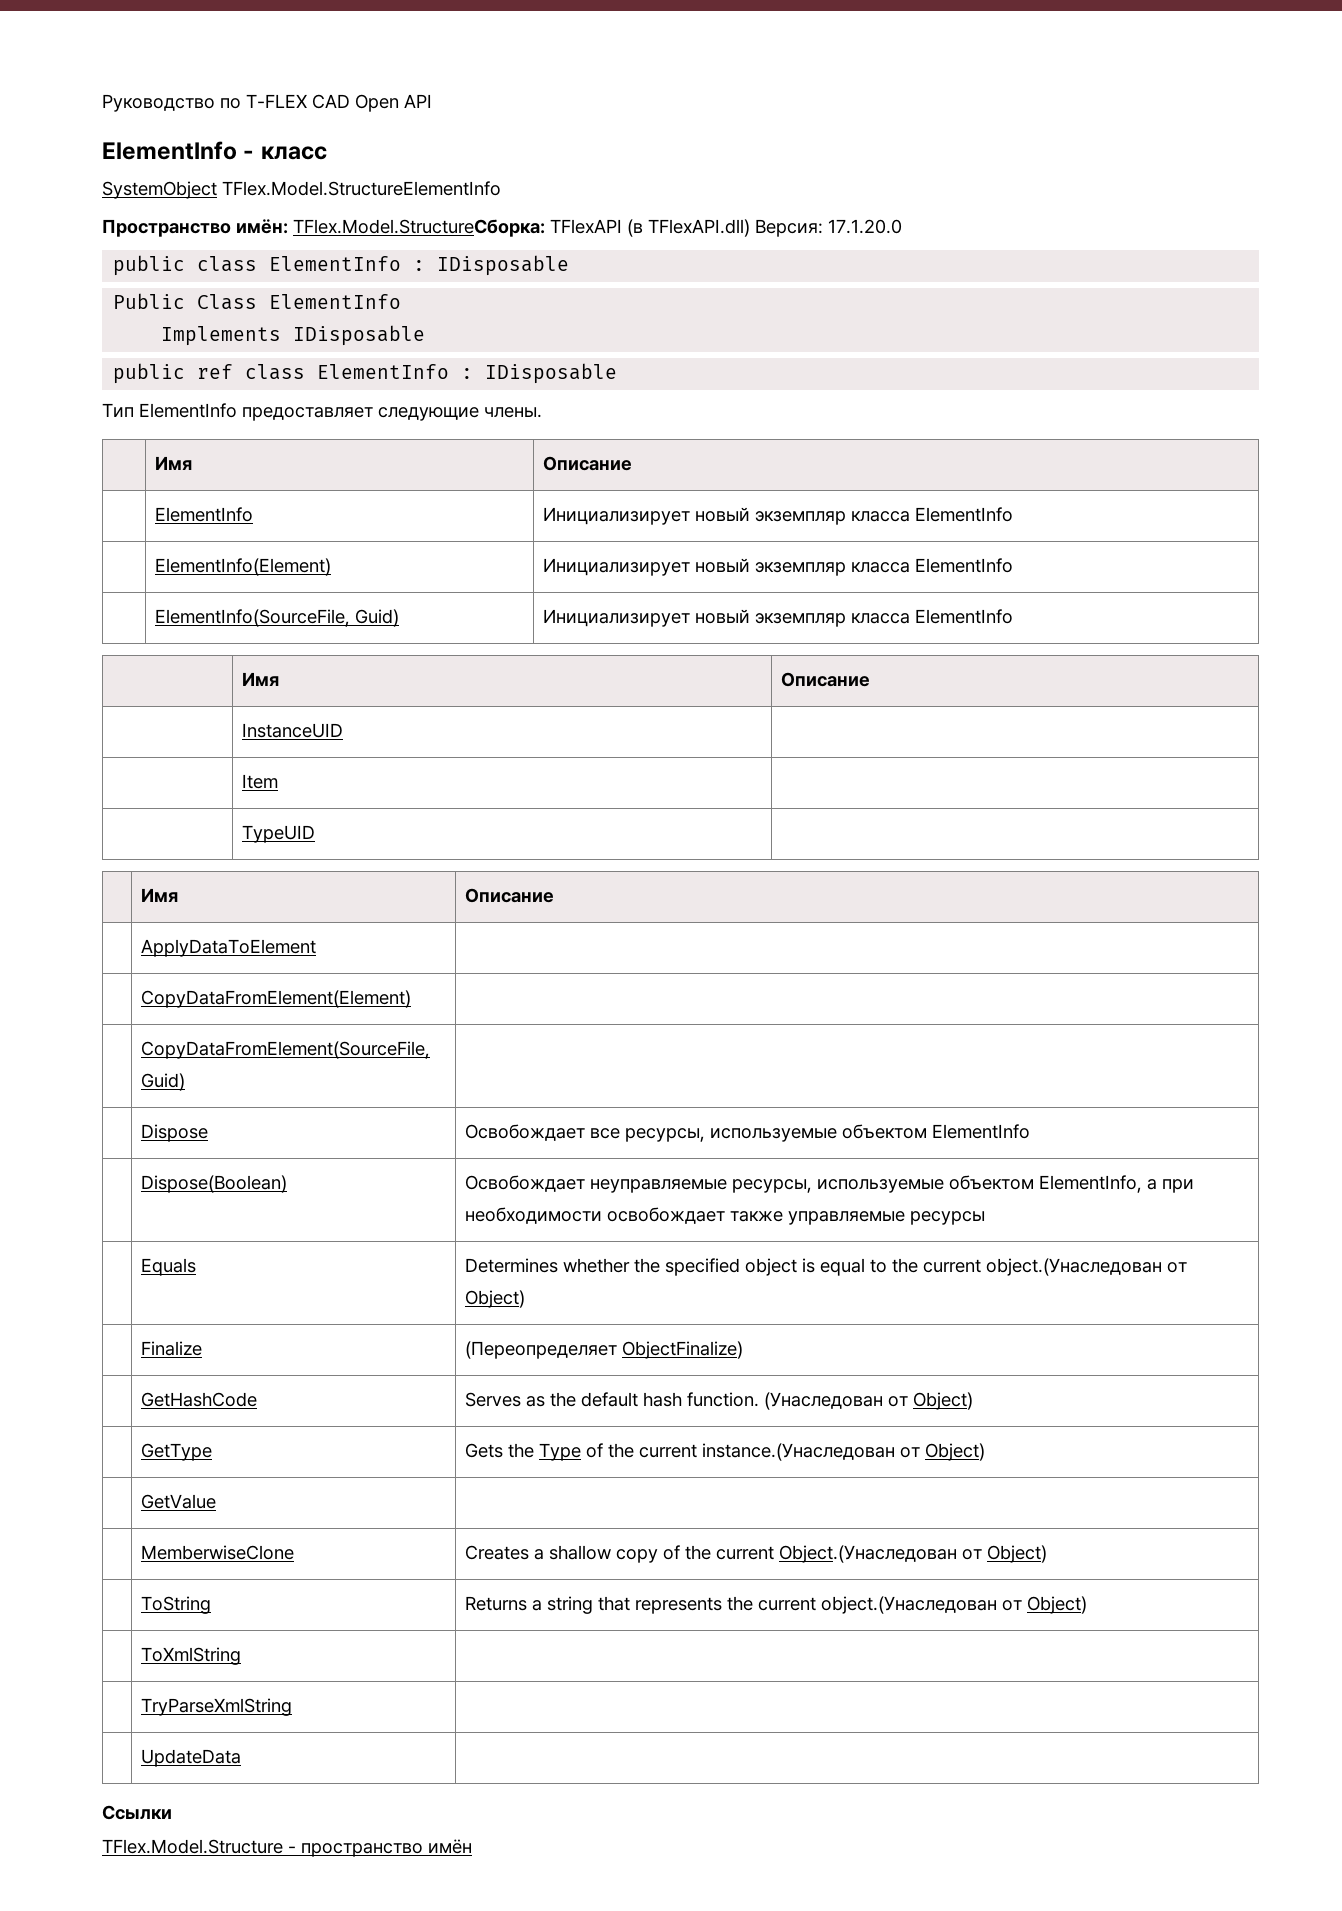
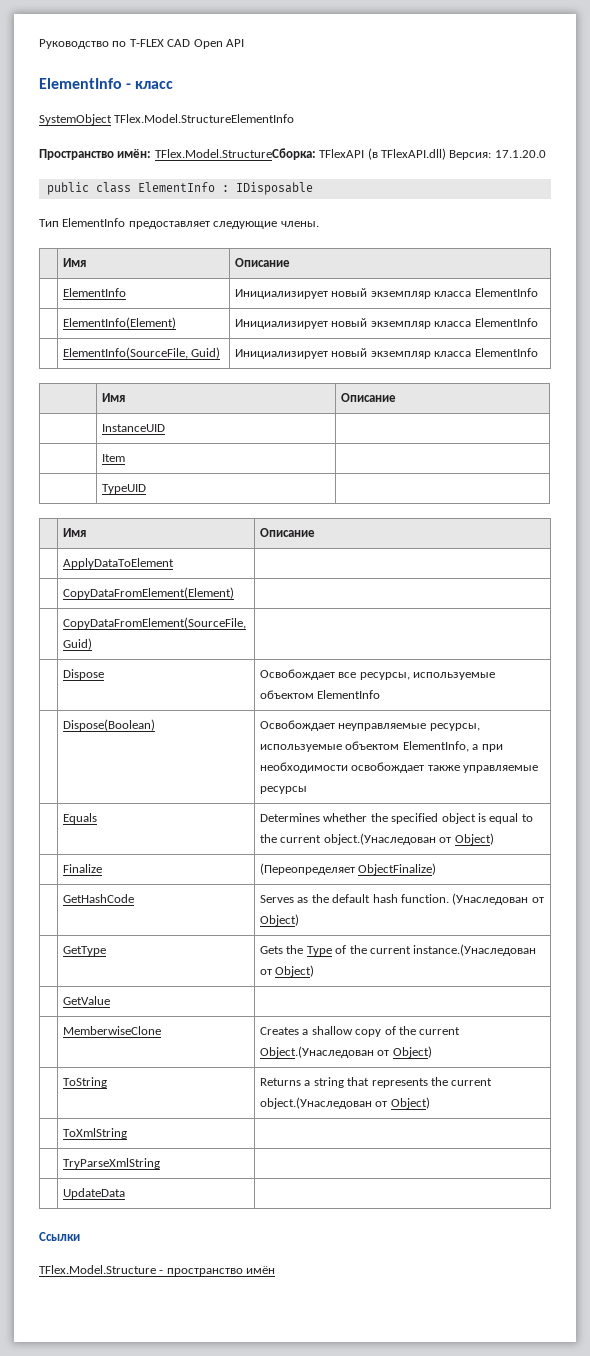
- Public Class ElementInfo
- Implements IDisposable
- public ref class ElementInfo : IDisposable

